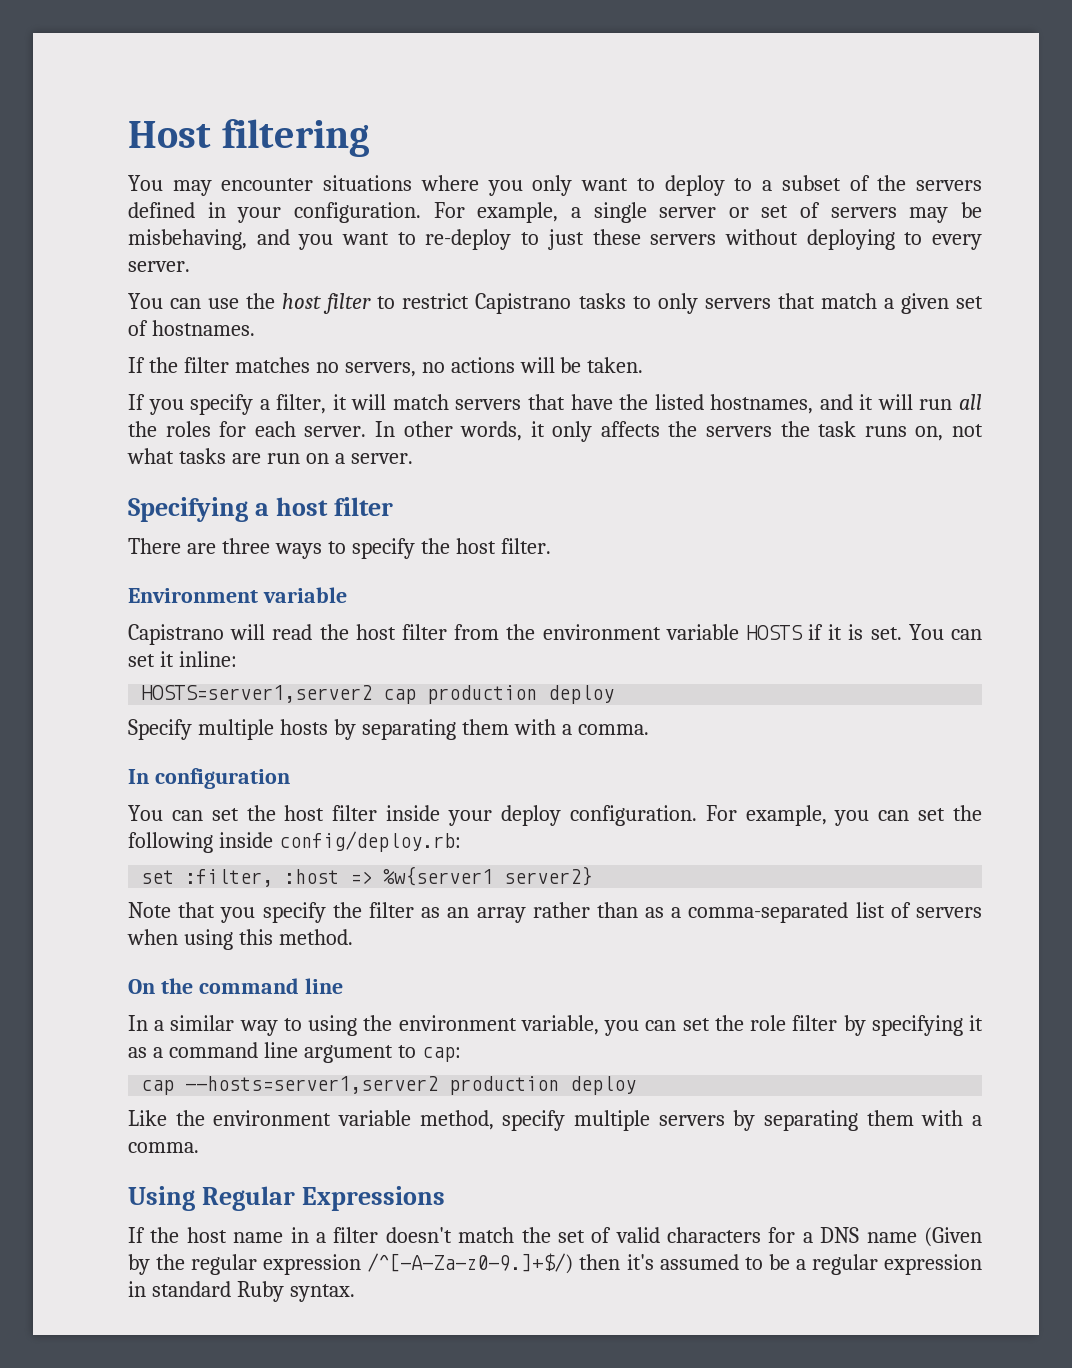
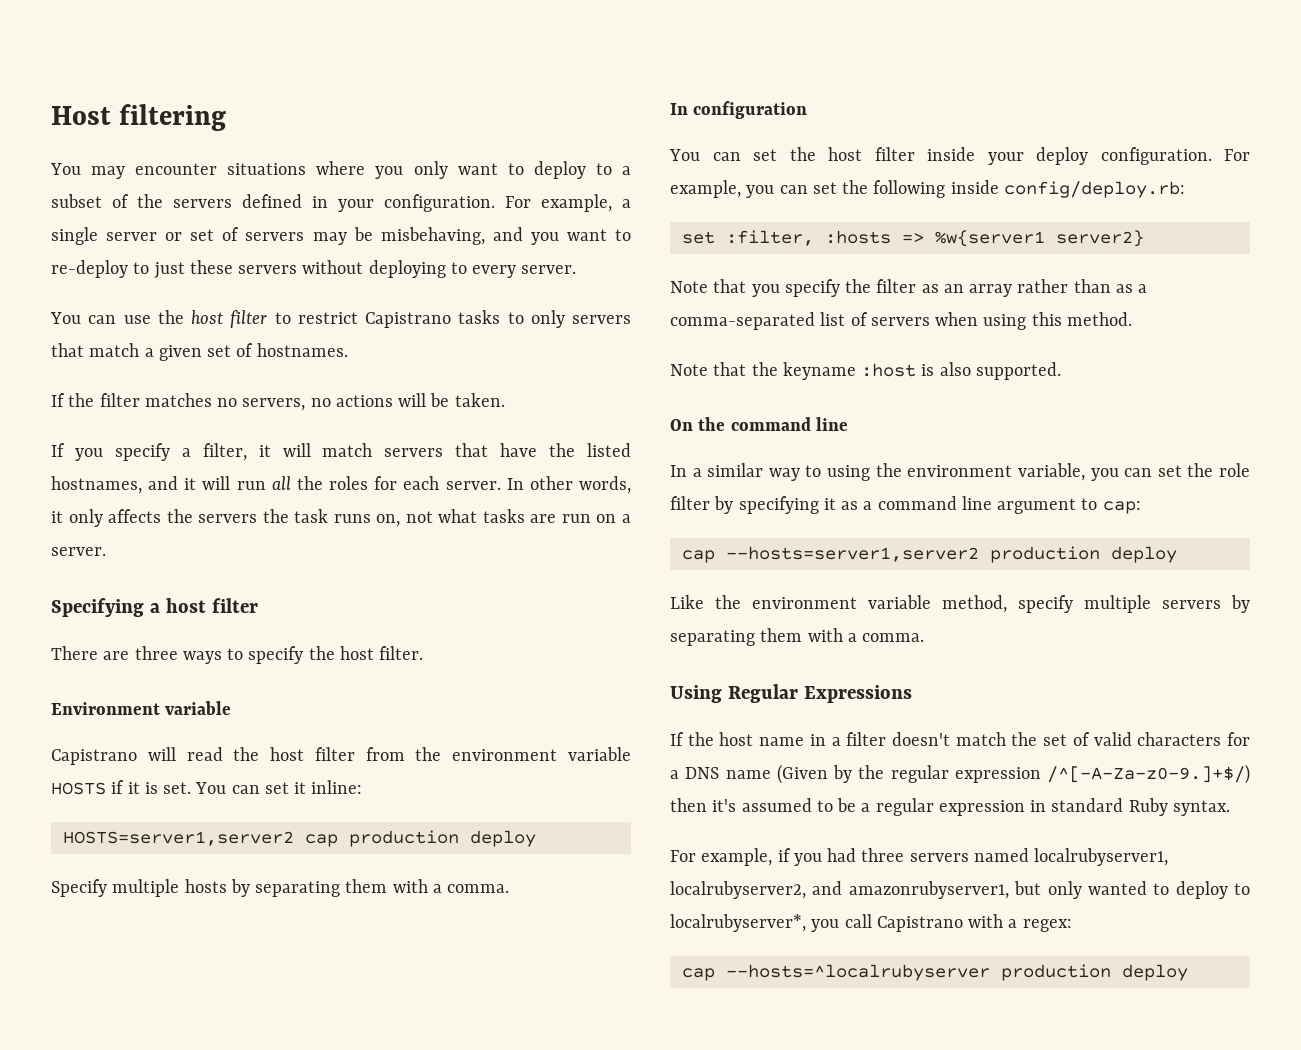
- set :filter, :host => %w{server1 server2}
+ set :filter, :hosts => %w{server1 server2}
+ Note that the keyname :host is also supported.
+ For example, if you had three servers named localrubyserver1, localrubyserver2, and amazonrubyserver1, but only wanted to deploy to localrubyserver*, you call Capistrano with a regex:
+ cap --hosts=^localrubyserver production deploy

